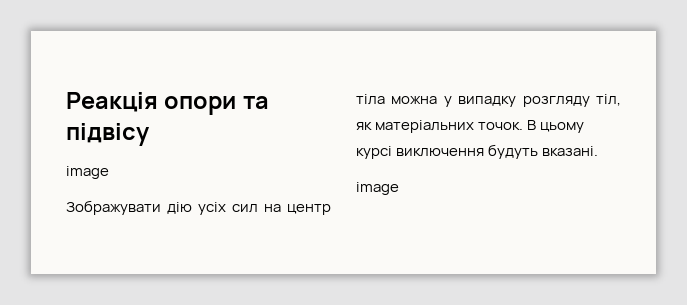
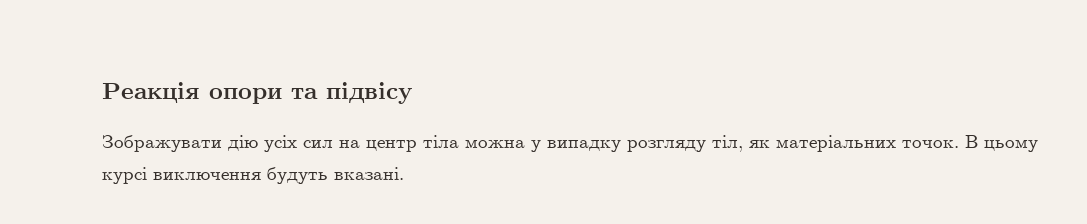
  Реакцiя опори та пiдвiсу
- image
  В цьому курсi виключення будуть вказанi.
- image

